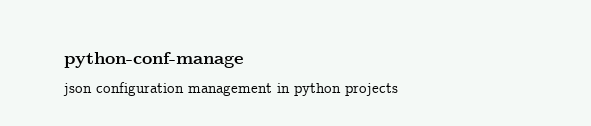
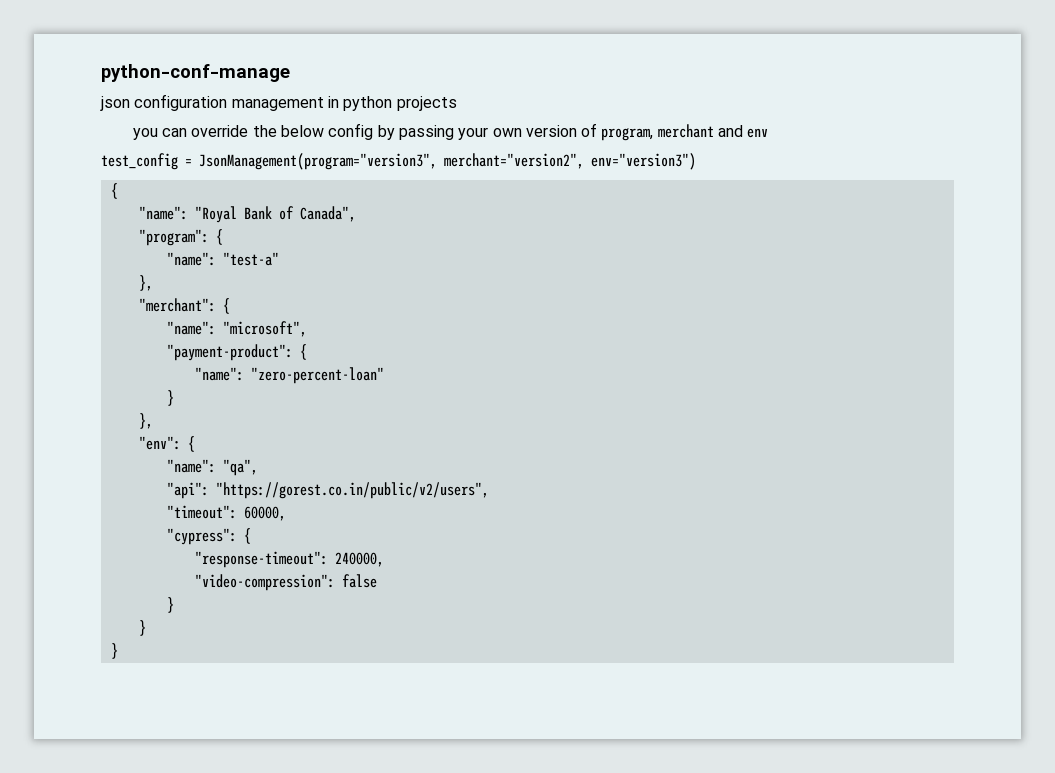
+ you can override the below config by passing your own version of program, merchant and env
+ test_config = JsonManagement(program="version3", merchant="version2", env="version3")
+ {
+ "name": "Royal Bank of Canada",
+ "program": {
+ "name": "test-a"
+ },
+ "merchant": {
+ "name": "microsoft",
+ "payment-product": {
+ "name": "zero-percent-loan"
+ }
+ },
+ "env": {
+ "name": "qa",
+ "api": "https://gorest.co.in/public/v2/users",
+ "timeout": 60000,
+ "cypress": {
+ "response-timeout": 240000,
+ "video-compression": false
+ }
+ }
+ }

